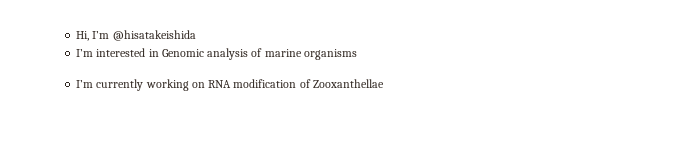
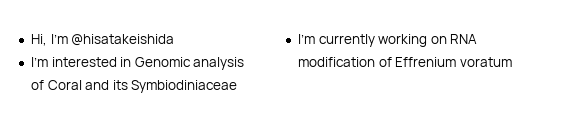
- I’m interested in Genomic analysis of marine organisms
+ I’m interested in Genomic analysis of Coral and its Symbiodiniaceae
- I’m currently working on RNA modification of Zooxanthellae
+ I’m currently working on RNA modification of Effrenium voratum

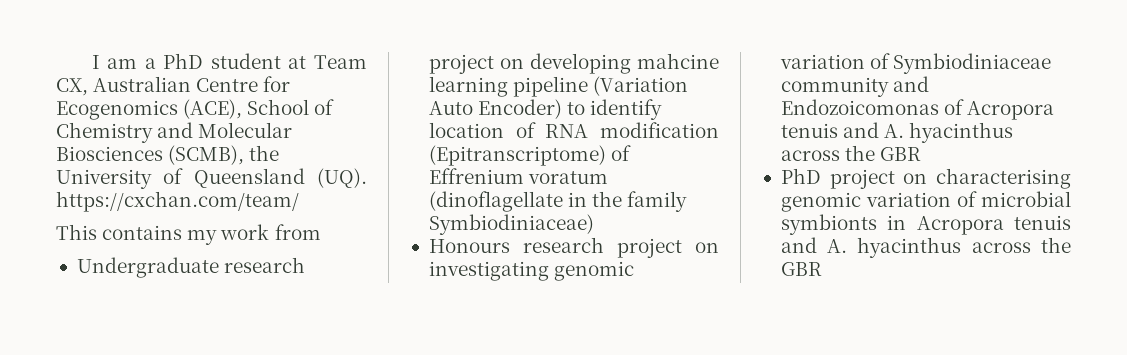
- Hi, I’m @hisatakeishida
- I’m interested in Genomic analysis of Coral and its Symbiodiniaceae
- I’m currently working on RNA modification of Effrenium voratum
+ I am a PhD student at Team CX, Australian Centre for Ecogenomics (ACE), School of Chemistry and Molecular Biosciences (SCMB), the University of Queensland (UQ). https://cxchan.com/team/
+ This contains my work from
+ Undergraduate research project on developing mahcine learning pipeline (Variation Auto Encoder) to identify location of RNA modification (Epitranscriptome) of Effrenium voratum (dinoflagellate in the family Symbiodiniaceae)
+ Honours research project on investigating genomic variation of Symbiodiniaceae community and Endozoicomonas of Acropora tenuis and A. hyacinthus across the GBR
+ PhD project on characterising genomic variation of microbial symbionts in Acropora tenuis and A. hyacinthus across the GBR

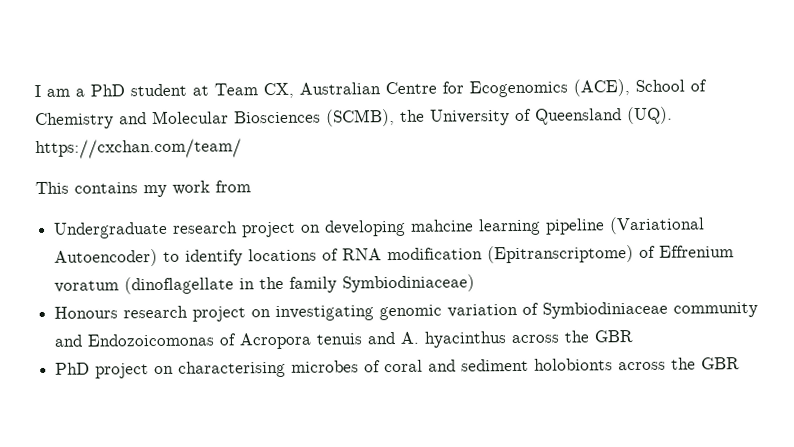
- Undergraduate research project on developing mahcine learning pipeline (Variation Auto Encoder) to identify location of RNA modification (Epitranscriptome) of Effrenium voratum (dinoflagellate in the family Symbiodiniaceae)
+ Undergraduate research project on developing mahcine learning pipeline (Variational Autoencoder) to identify locations of RNA modification (Epitranscriptome) of Effrenium voratum (dinoflagellate in the family Symbiodiniaceae)
- PhD project on characterising genomic variation of microbial symbionts in Acropora tenuis and A. hyacinthus across the GBR
+ PhD project on characterising microbes of coral and sediment holobionts across the GBR

